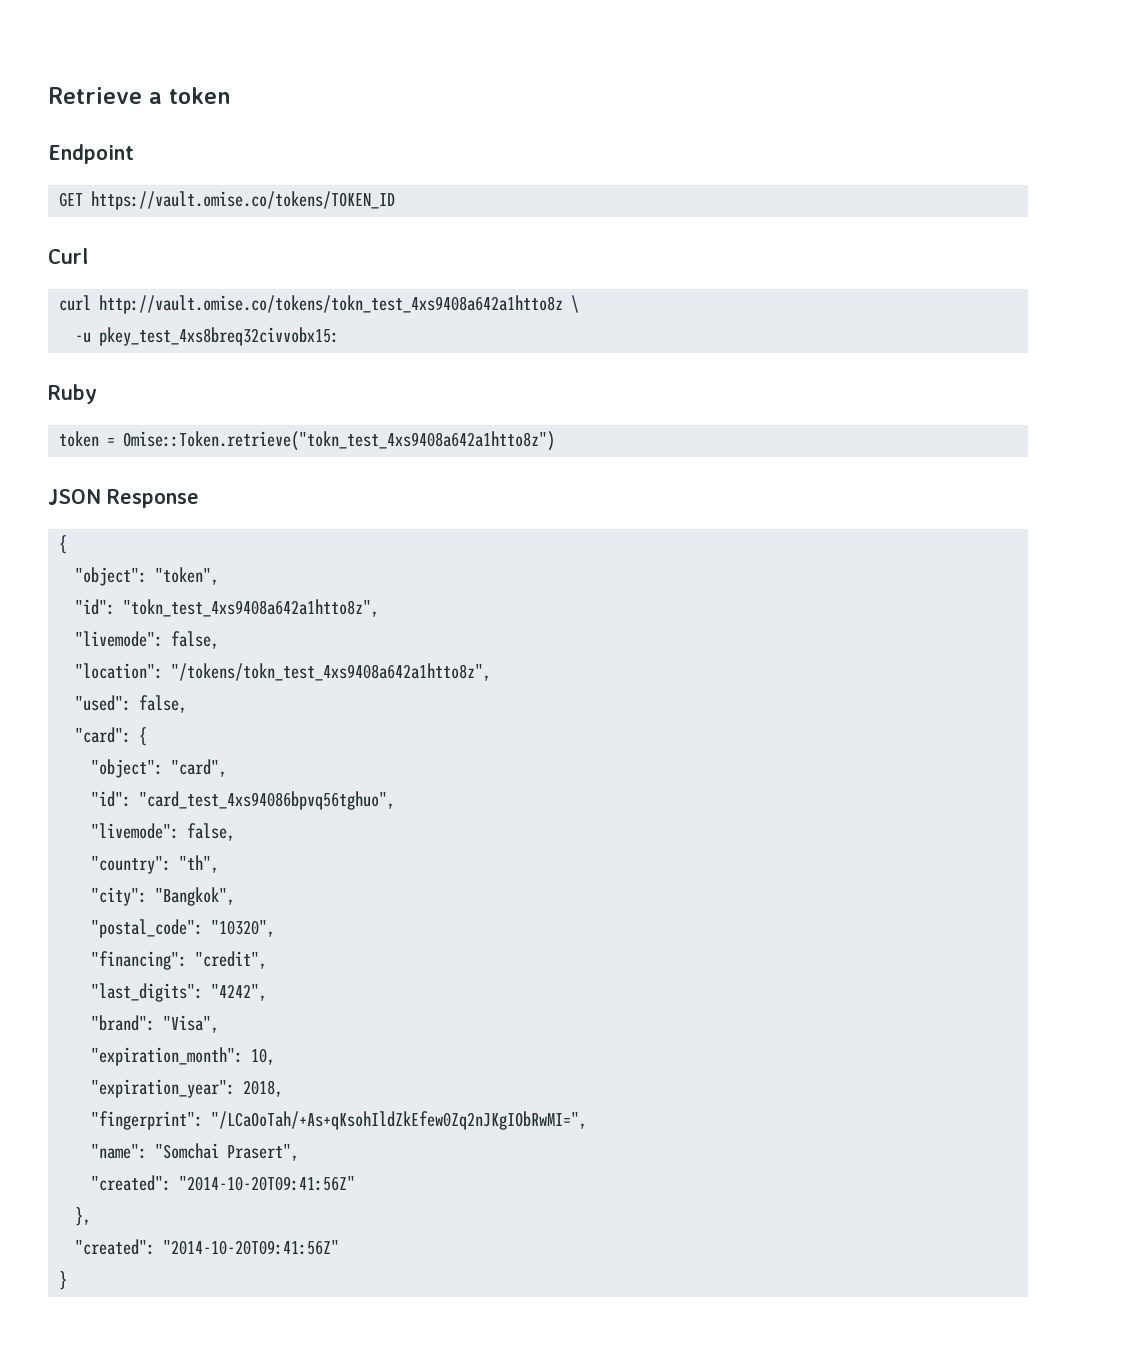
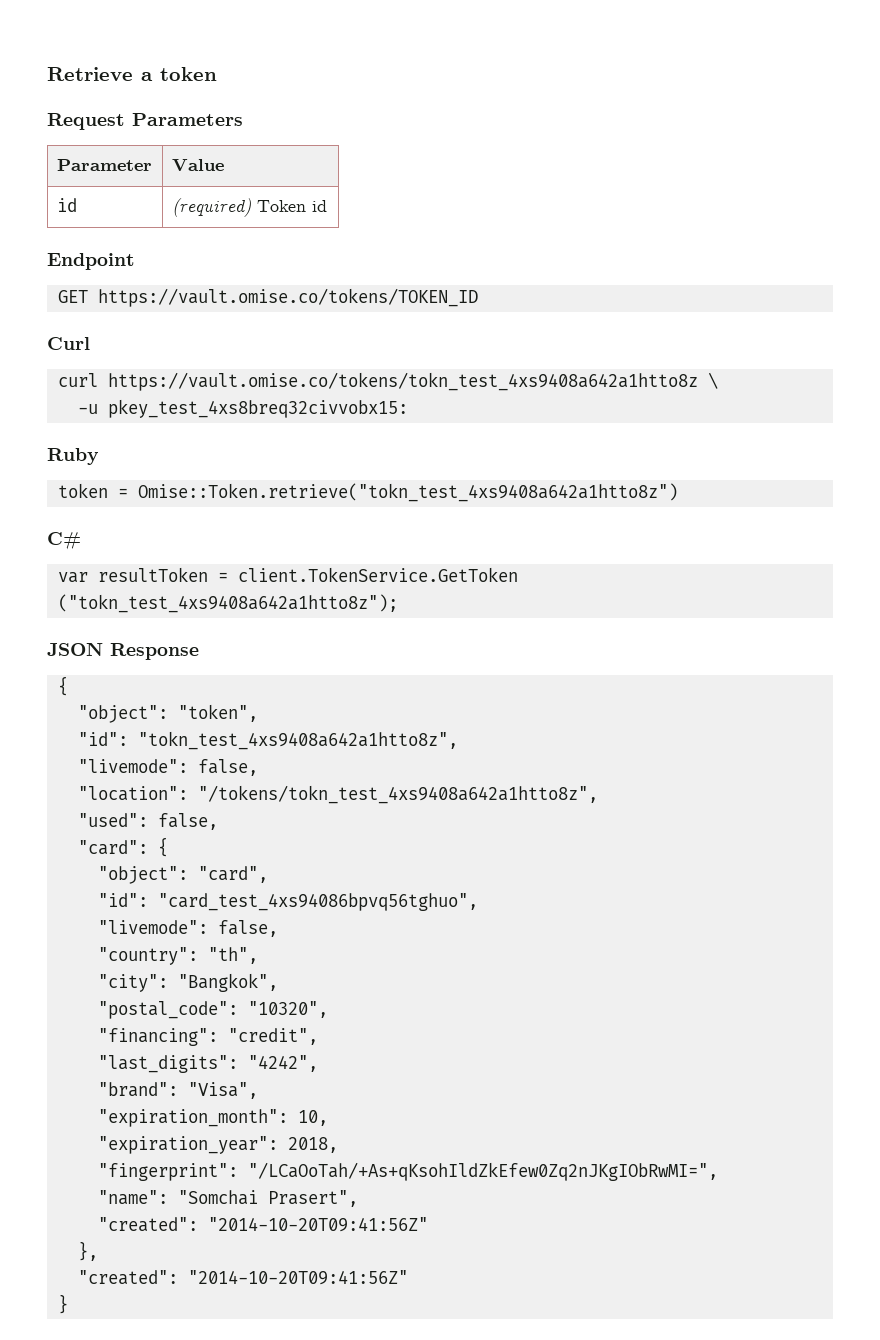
+ Request Parameters
+ Parameter | Value
+ id | (required) Token id
- curl http://vault.omise.co/tokens/tokn_test_4xs9408a642a1htto8z \
+ curl https://vault.omise.co/tokens/tokn_test_4xs9408a642a1htto8z \
+ C#
+ var resultToken = client.TokenService.GetToken ("tokn_test_4xs9408a642a1htto8z");

